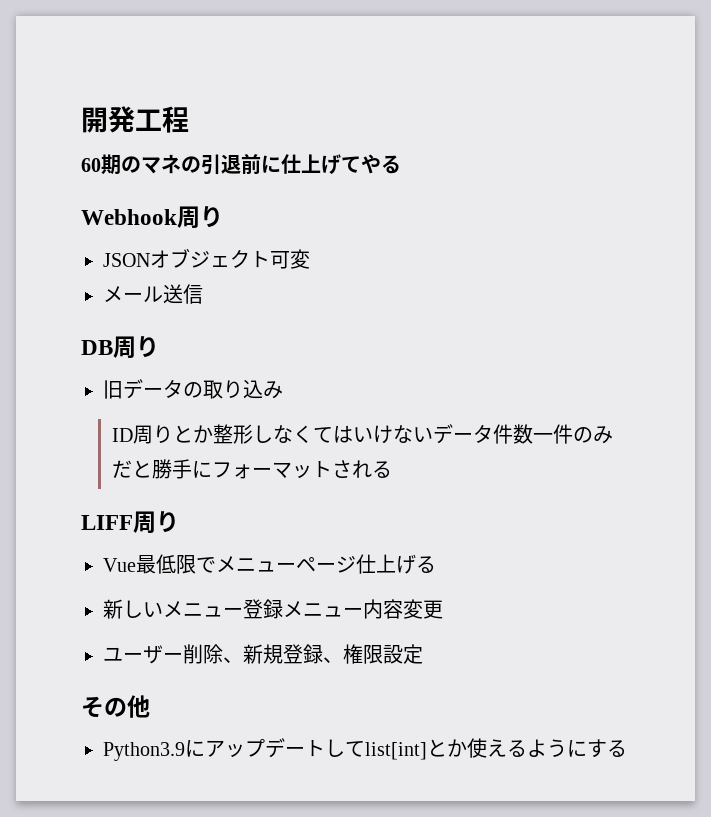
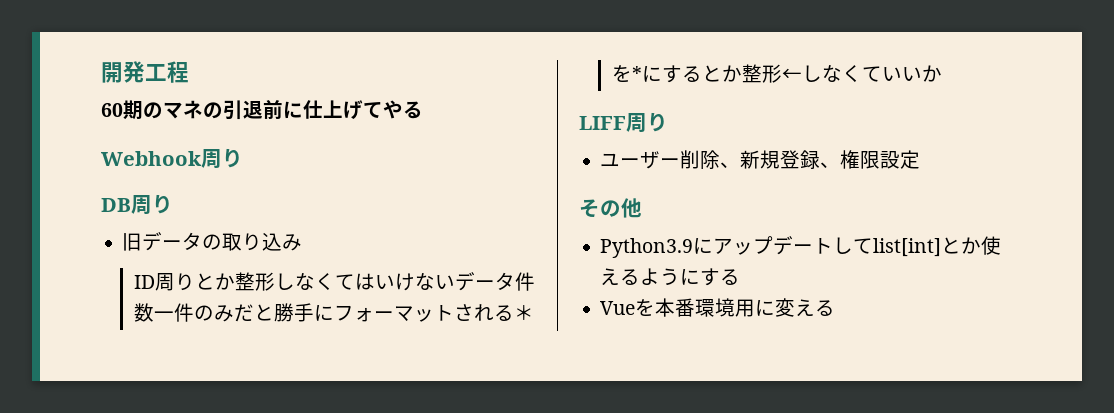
- JSONオブジェクト可変
- メール送信
- ID周りとか整形しなくてはいけないデータ件数一件のみだと勝手にフォーマットされる
+ ID周りとか整形しなくてはいけないデータ件数一件のみだと勝手にフォーマットされる＊を*にするとか整形←しなくていいか
  LIFF周り
- Vue最低限でメニューページ仕上げる
- 新しいメニュー登録メニュー内容変更
+ Vueを本番環境用に変える

